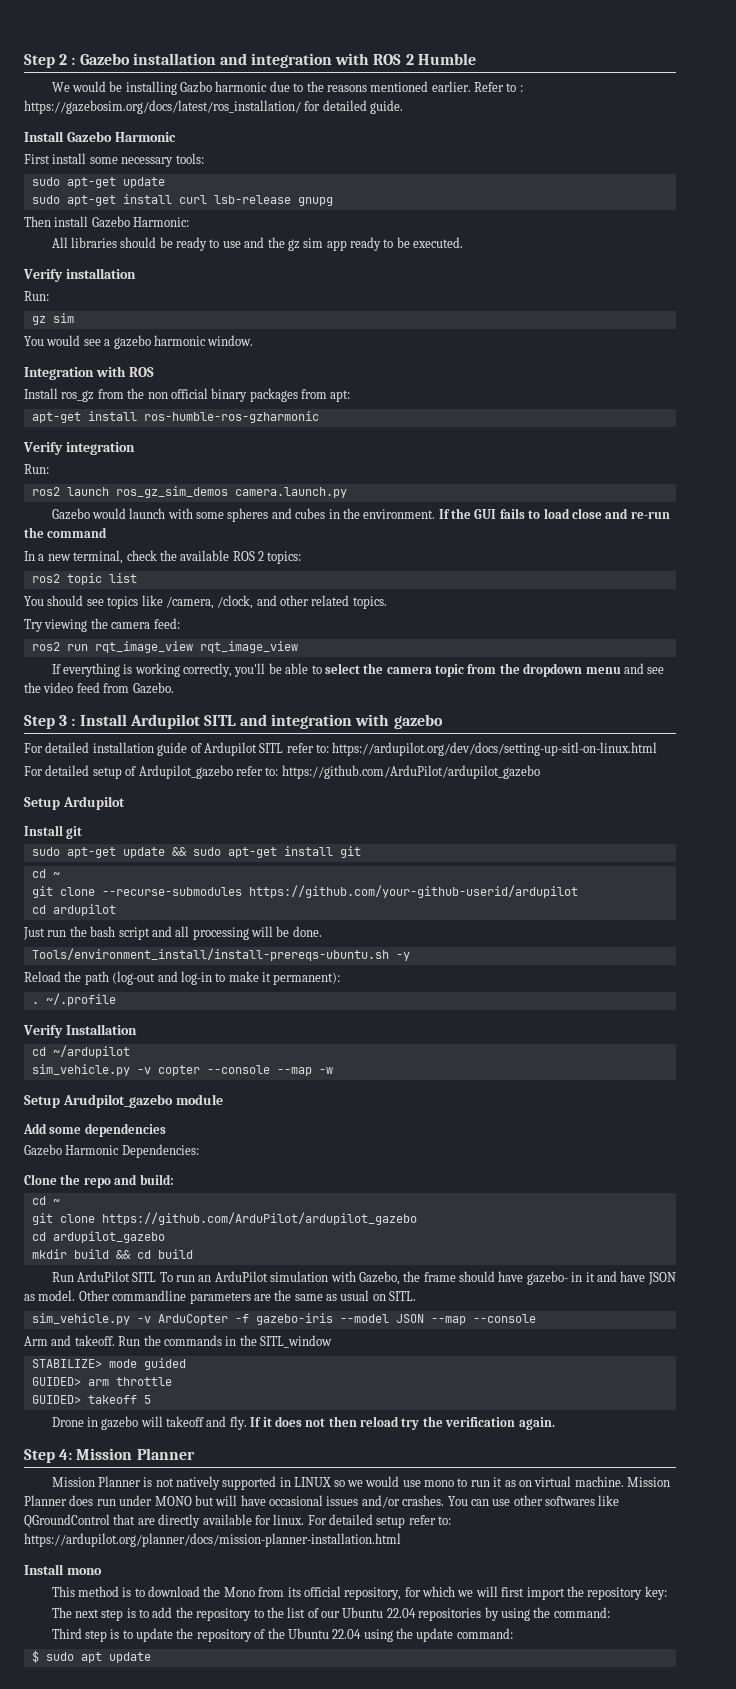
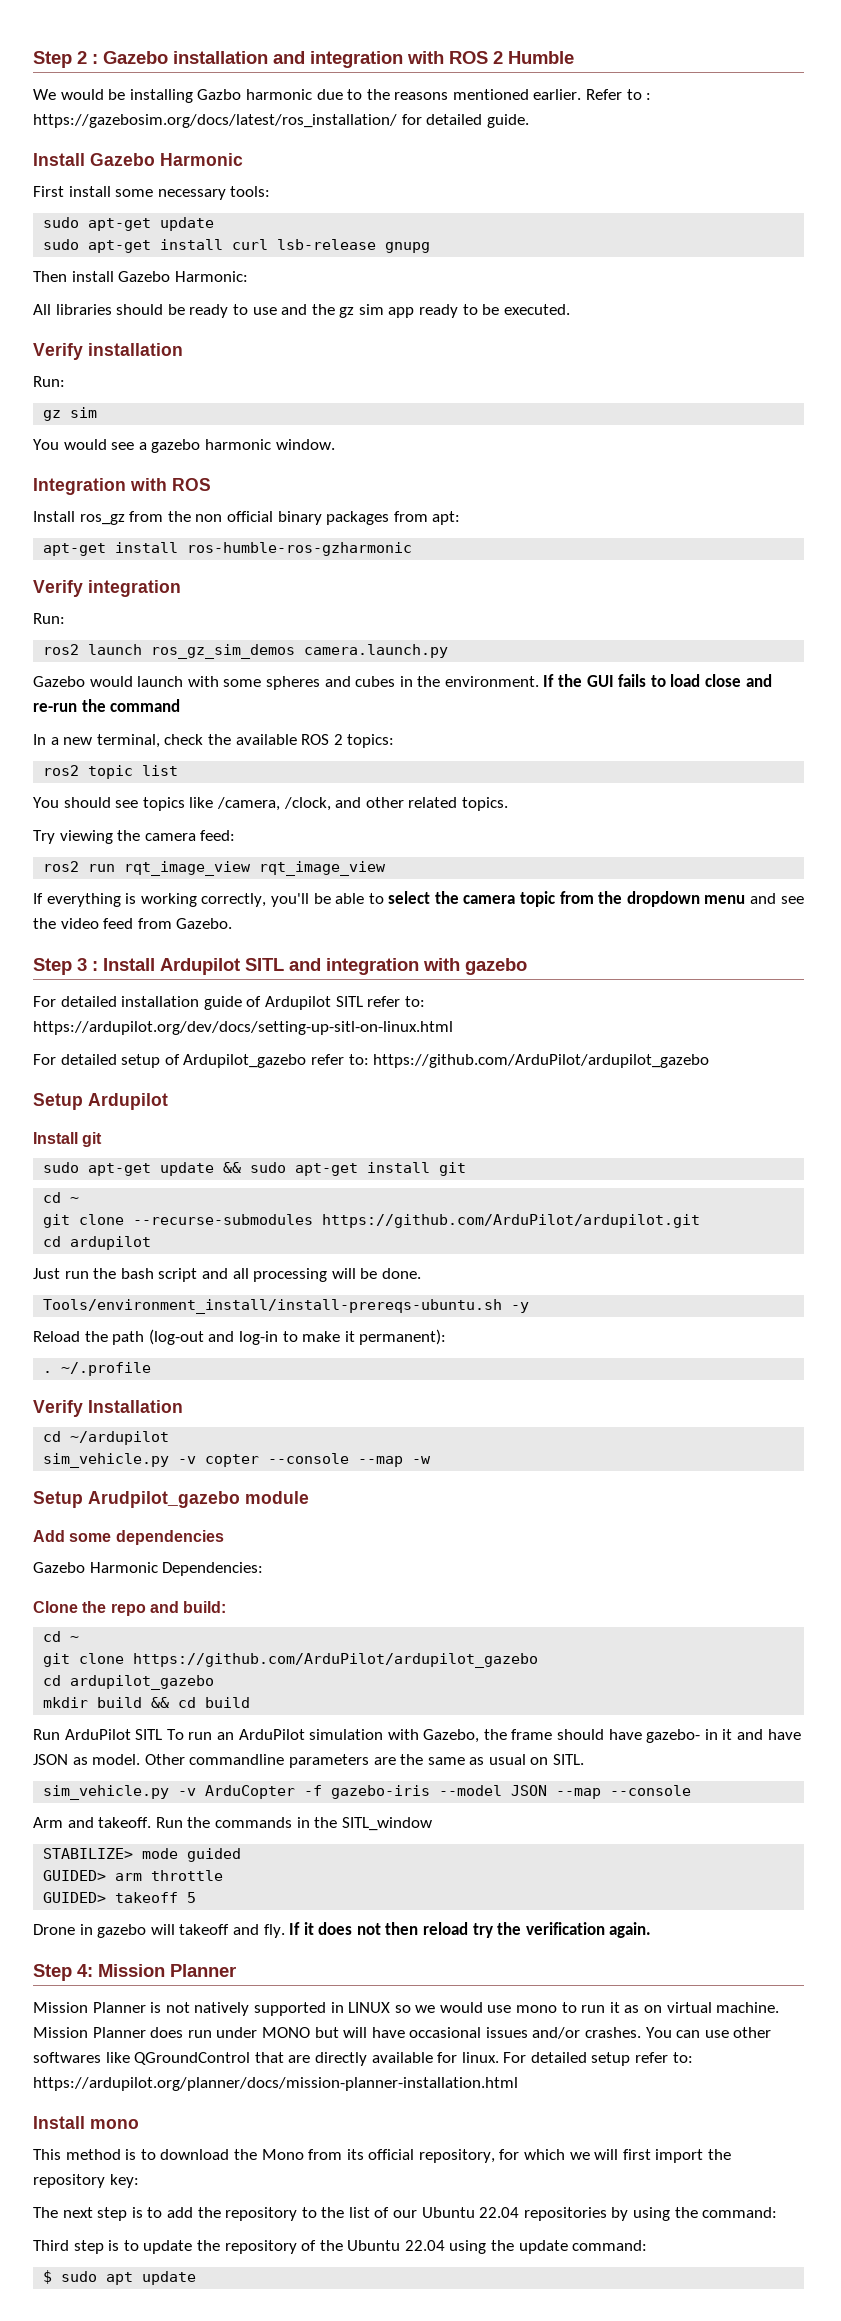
- git clone --recurse-submodules https://github.com/your-github-userid/ardupilot
+ git clone --recurse-submodules https://github.com/ArduPilot/ardupilot.git

